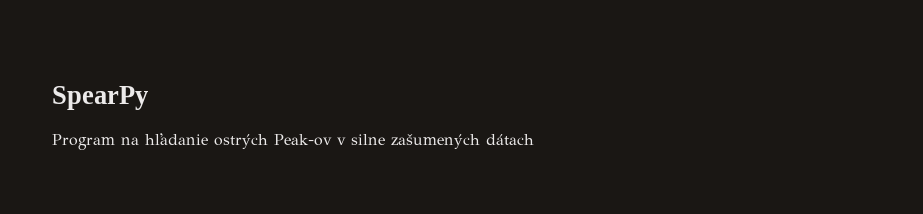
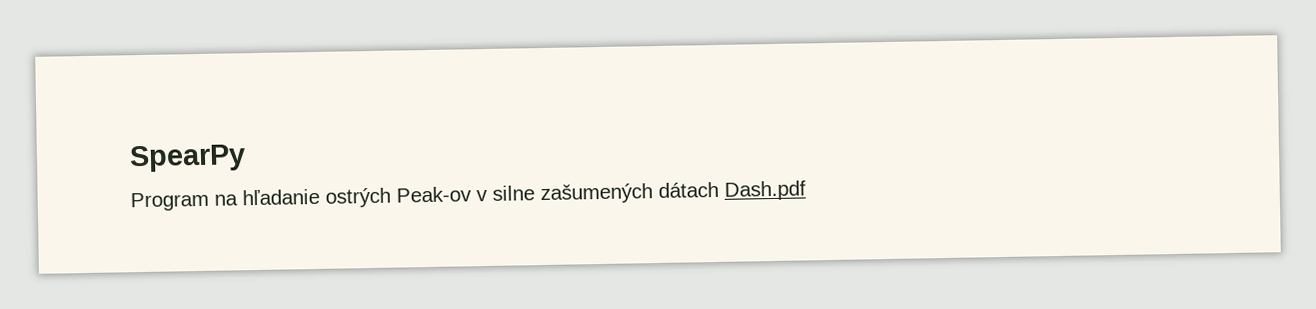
- Program na hľadanie ostrých Peak-ov v silne zašumených dátach
+ Program na hľadanie ostrých Peak-ov v silne zašumených dátach Dash.pdf

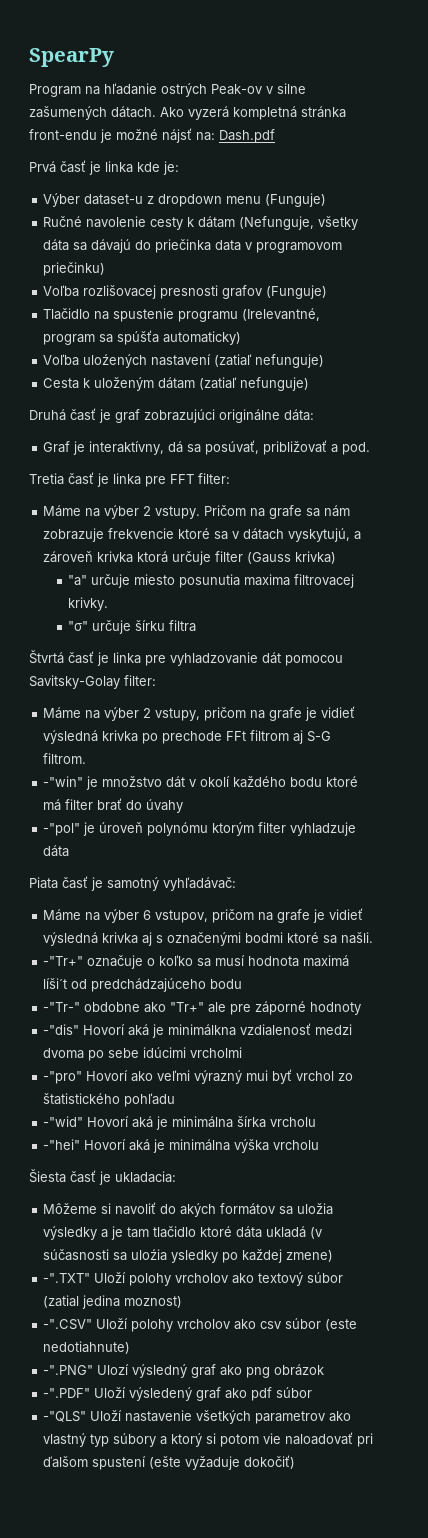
- Program na hľadanie ostrých Peak-ov v silne zašumených dátach Dash.pdf
+ Program na hľadanie ostrých Peak-ov v silne zašumených dátach. Ako vyzerá kompletná stránka front-endu je možné nájsť na: Dash.pdf
+ Prvá časť je linka kde je:
+ Výber dataset-u z dropdown menu (Funguje)
+ Ručné navolenie cesty k dátam (Nefunguje, všetky dáta sa dávajú do priečinka data v programovom priečinku)
+ Voľba rozlišovacej presnosti grafov (Funguje)
+ Tlačidlo na spustenie programu (Irelevantné, program sa spúšťa automaticky)
+ Voľba uloźených nastavení (zatiaľ nefunguje)
+ Cesta k uloženým dátam (zatiaľ nefunguje)
+ Druhá časť je graf zobrazujúci originálne dáta:
+ Graf je interaktívny, dá sa posúvať, približovať a pod.
+ Tretia časť je linka pre FFT filter:
+ Máme na výber 2 vstupy. Pričom na grafe sa nám zobrazuje frekvencie ktoré sa v dátach vyskytujú, a zároveň krivka ktorá určuje filter (Gauss krivka)
+ "a" určuje miesto posunutia maxima filtrovacej krivky.
+ "σ" určuje šírku filtra
+ Štvrtá časť je linka pre vyhladzovanie dát pomocou Savitsky-Golay filter:
+ Máme na výber 2 vstupy, pričom na grafe je vidieť výsledná krivka po prechode FFt filtrom aj S-G filtrom.
+ -"win" je množstvo dát v okolí každého bodu ktoré má filter brať do úvahy
+ -"pol" je úroveň polynómu ktorým filter vyhladzuje dáta
+ Piata časť je samotný vyhľadávač:
+ Máme na výber 6 vstupov, pričom na grafe je vidieť výsledná krivka aj s označenými bodmi ktoré sa našli.
+ -"Tr+" označuje o koľko sa musí hodnota maximá líši´t od predchádzajúceho bodu
+ -"Tr-" obdobne ako "Tr+" ale pre záporné hodnoty
+ -"dis" Hovorí aká je minimálkna vzdialenosť medzi dvoma po sebe idúcimi vrcholmi
+ -"pro" Hovorí ako veľmi výrazný mui byť vrchol zo štatistického pohľadu
+ -"wid" Hovorí aká je minimálna šírka vrcholu
+ -"hei" Hovorí aká je minimálna výška vrcholu
+ Šiesta časť je ukladacia:
+ Môžeme si navoliť do akých formátov sa uložia výsledky a je tam tlačidlo ktoré dáta ukladá (v súčasnosti sa uloźia ysledky po každej zmene)
+ -".TXT" Uloží polohy vrcholov ako textový súbor (zatial jedina moznost)
+ -".CSV" Uloží polohy vrcholov ako csv súbor (este nedotiahnute)
+ -".PNG" Ulozí výsledný graf ako png obrázok
+ -".PDF" Uloží výsledený graf ako pdf súbor
+ -"QLS" Uloží nastavenie všetkých parametrov ako vlastný typ súbory a ktorý si potom vie naloadovať pri ďalšom spustení (ešte vyžaduje dokočiť)

